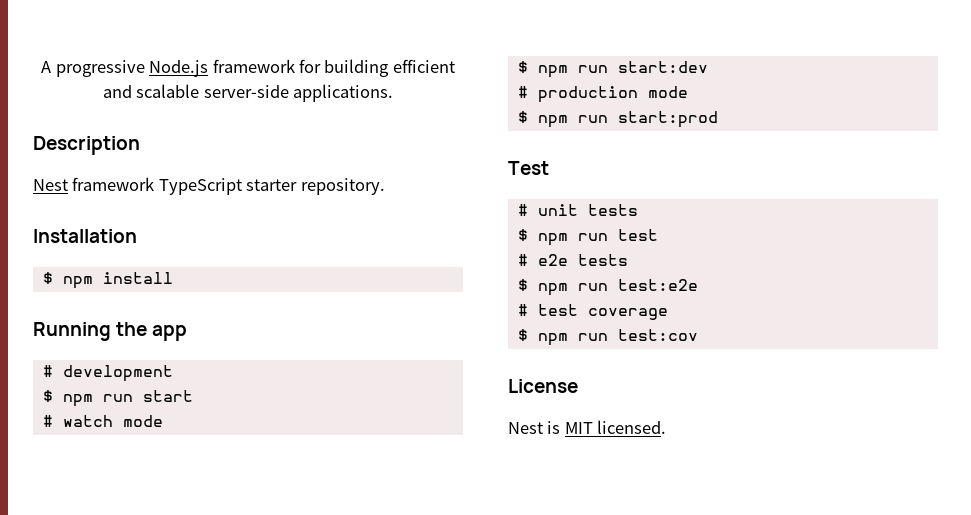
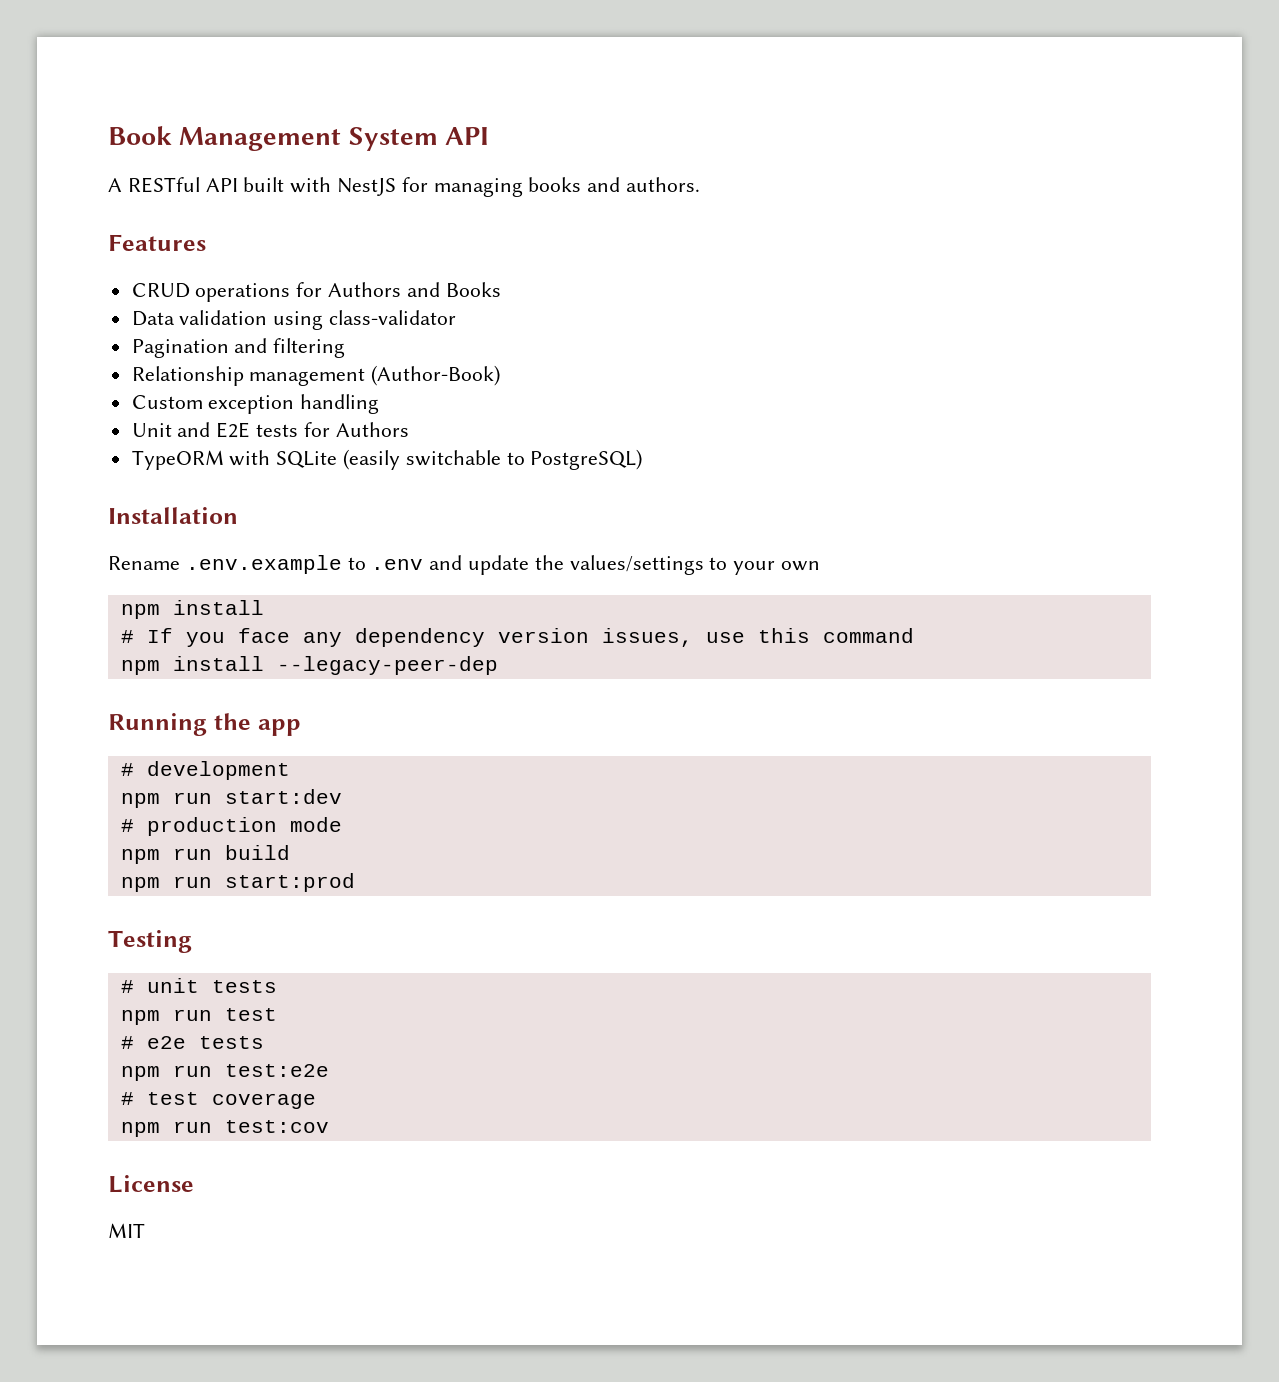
- A progressive Node.js framework for building efficient and scalable server-side applications.
- Description
- Nest framework TypeScript starter repository.
+ Book Management System API
+ A RESTful API built with NestJS for managing books and authors.
+ Features
+ CRUD operations for Authors and Books
+ Data validation using class-validator
+ Pagination and filtering
+ Relationship management (Author-Book)
+ Custom exception handling
+ Unit and E2E tests for Authors
+ TypeORM with SQLite (easily switchable to PostgreSQL)
  Installation
- $ npm install
+ Rename .env.example to .env and update the values/settings to your own
+ npm install
+ # If you face any dependency version issues, use this command
+ npm install --legacy-peer-dep
- $ npm run start
- # watch mode
- $ npm run start:dev
+ npm run start:dev
- $ npm run start:prod
+ npm run build
+ npm run start:prod
- Test
+ Testing
- $ npm run test
+ npm run test
- $ npm run test:e2e
+ npm run test:e2e
- $ npm run test:cov
+ npm run test:cov
- Nest is MIT licensed.
+ MIT

